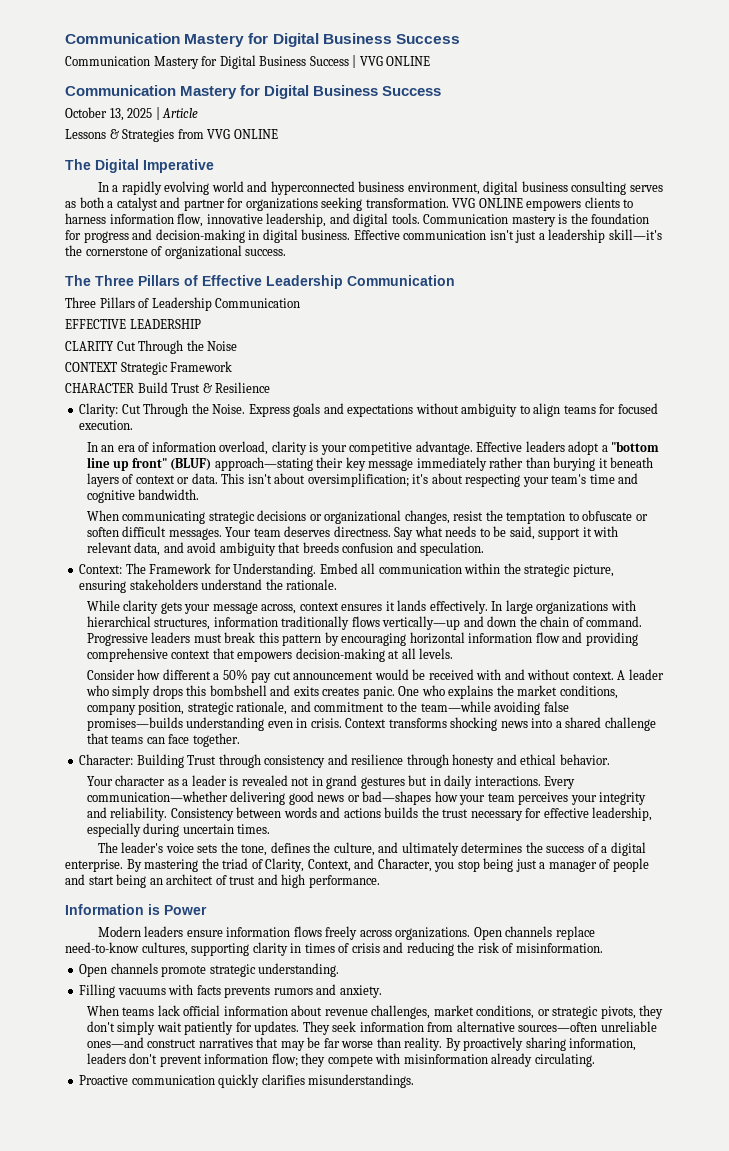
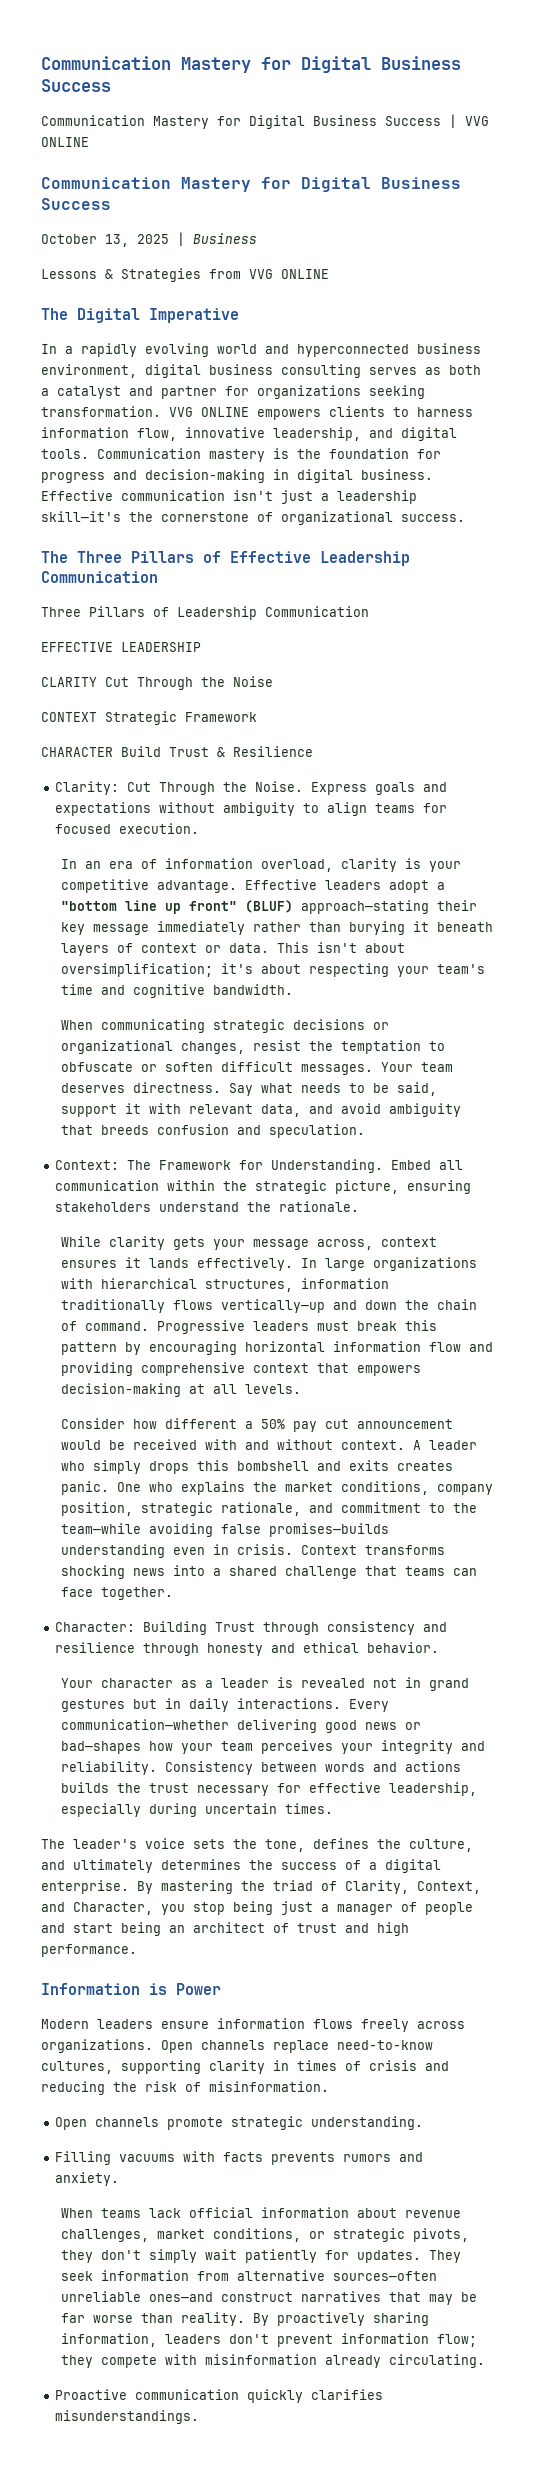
- October 13, 2025 | Article
+ October 13, 2025 | Business

